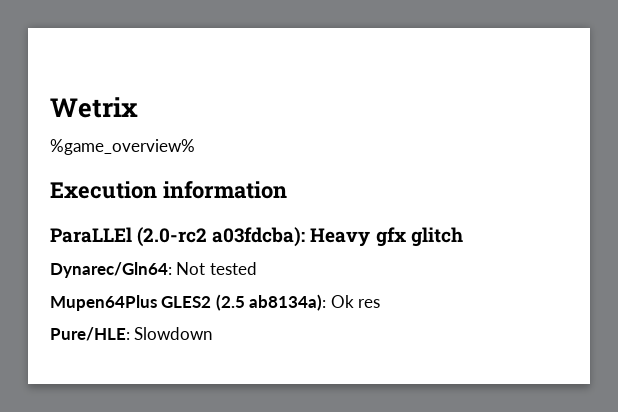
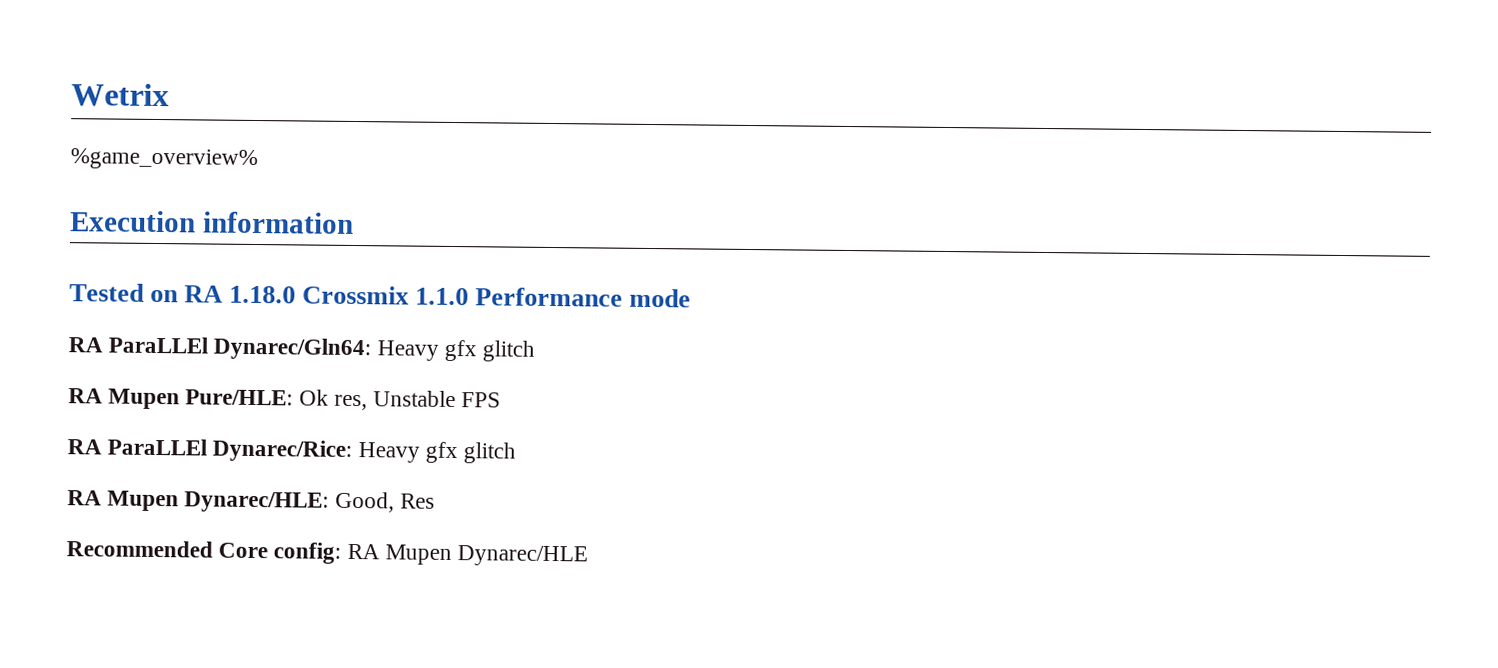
- ParaLLEl (2.0-rc2 a03fdcba): Heavy gfx glitch
- Dynarec/Gln64: Not tested
- Mupen64Plus GLES2 (2.5 ab8134a): Ok res
- Pure/HLE: Slowdown
+ Tested on RA 1.18.0 Crossmix 1.1.0 Performance mode
+ RA ParaLLEl Dynarec/Gln64: Heavy gfx glitch
+ RA Mupen Pure/HLE: Ok res, Unstable FPS
+ RA ParaLLEl Dynarec/Rice: Heavy gfx glitch
+ RA Mupen Dynarec/HLE: Good, Res
+ Recommended Core config: RA Mupen Dynarec/HLE

